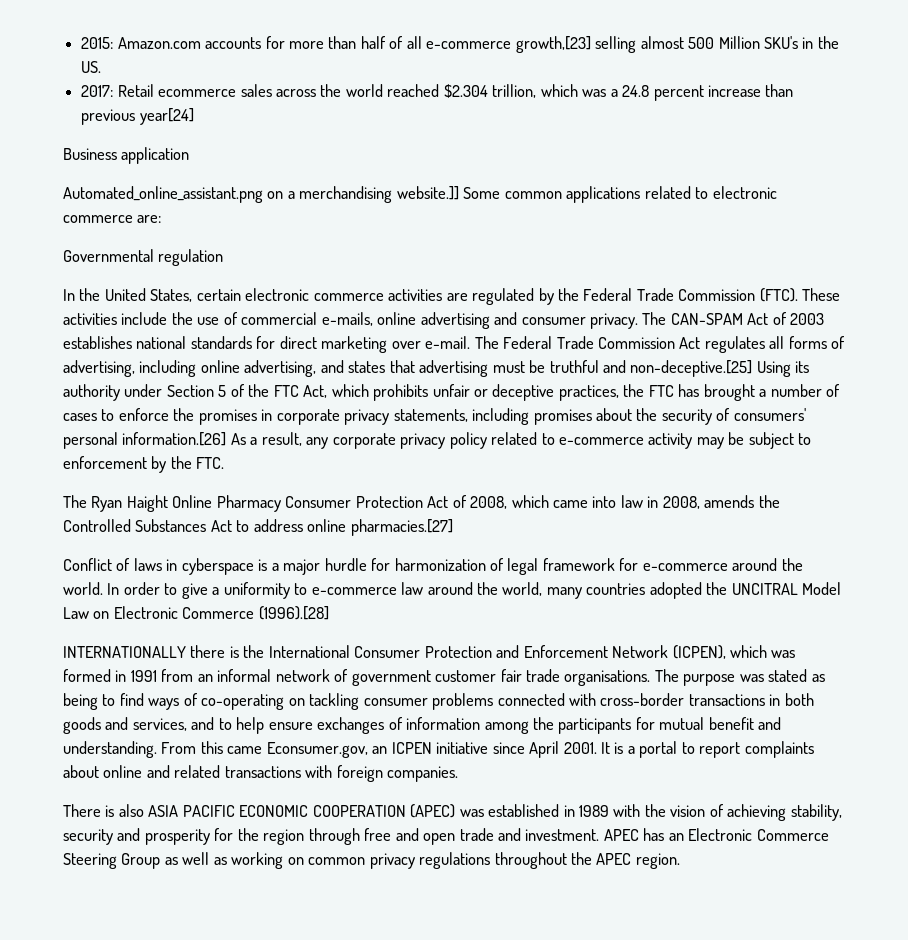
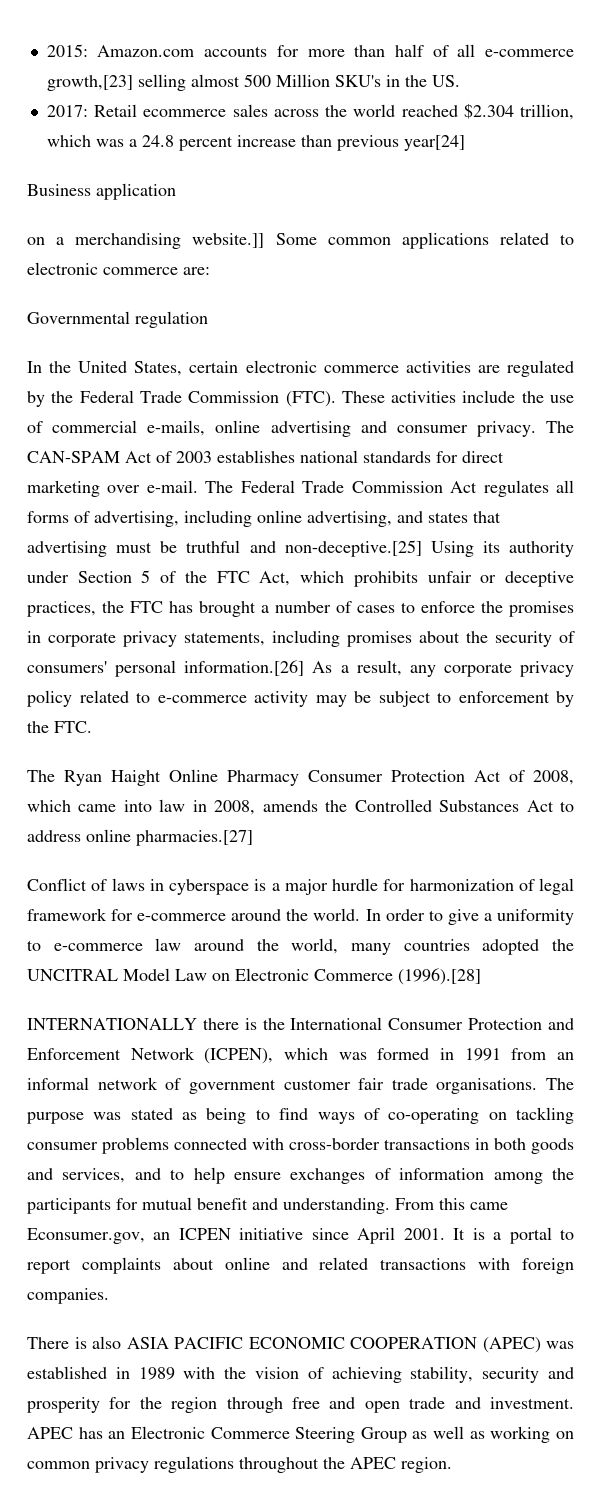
- Automated_online_assistant.png on a merchandising website.]]
+ on a merchandising website.]]

